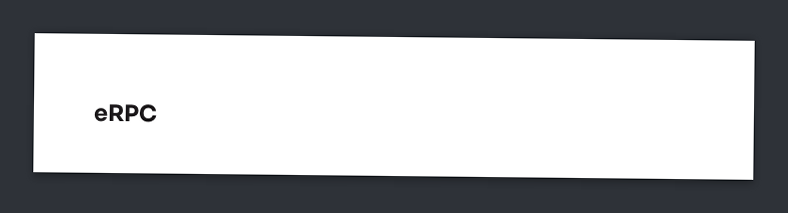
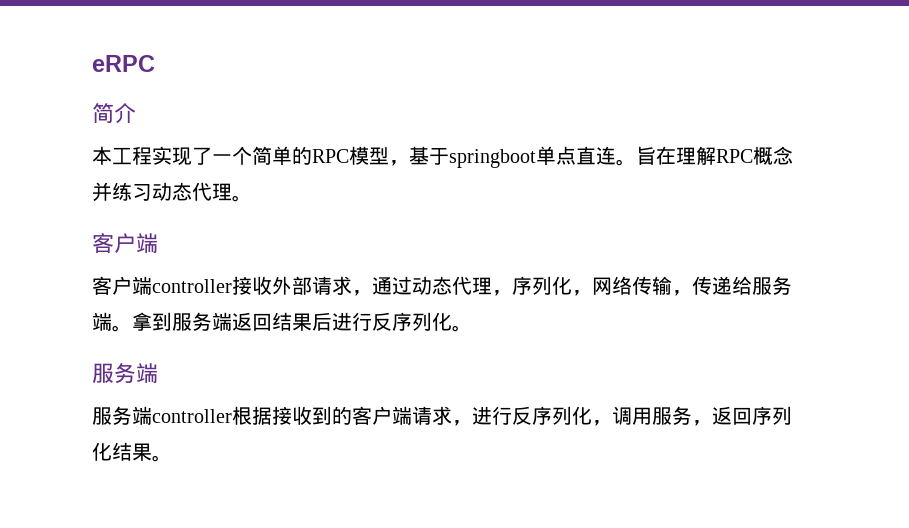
+ 简介
+ 本工程实现了一个简单的RPC模型，基于springboot单点直连。旨在理解RPC概念并练习动态代理。
+ 客户端
+ 客户端controller接收外部请求，通过动态代理，序列化，网络传输，传递给服务端。拿到服务端返回结果后进行反序列化。
+ 服务端
+ 服务端controller根据接收到的客户端请求，进行反序列化，调用服务，返回序列化结果。

